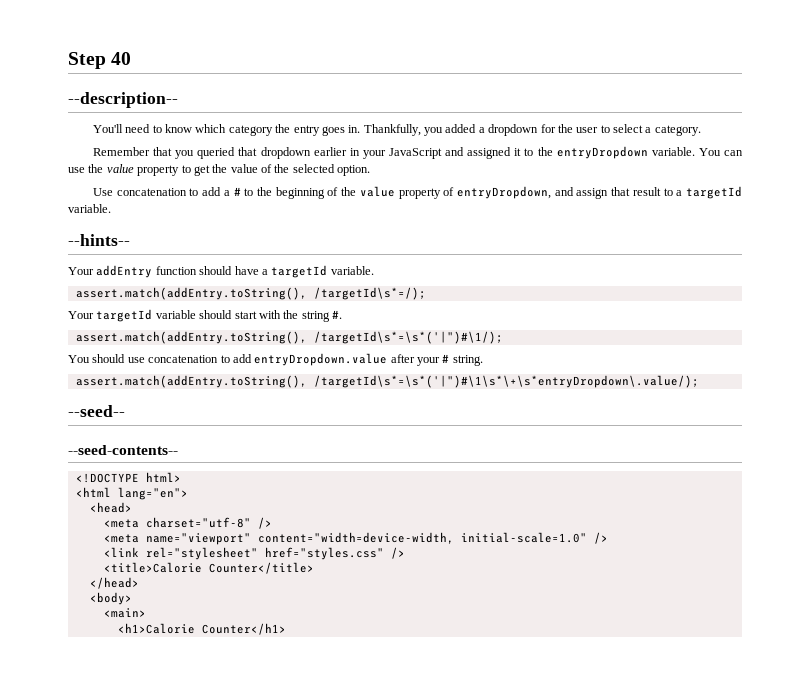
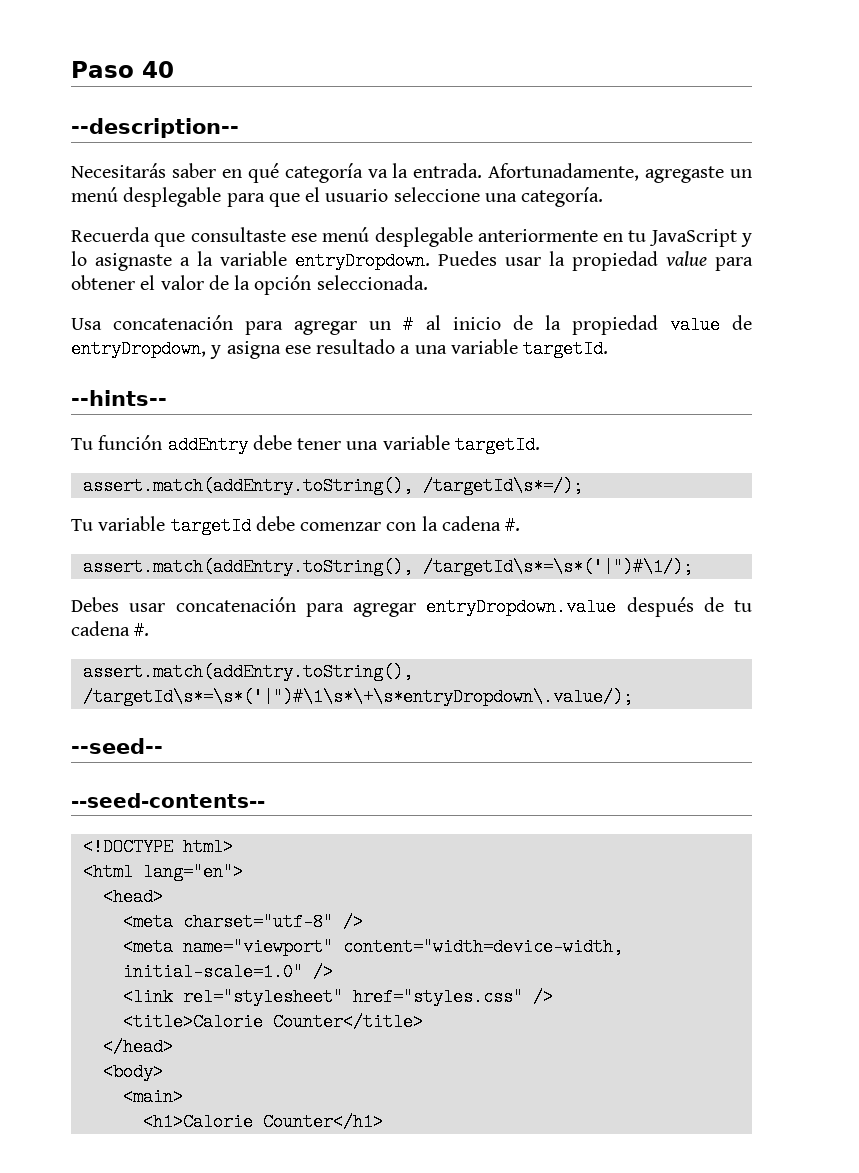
- Step 40
+ Paso 40
- You'll need to know which category the entry goes in. Thankfully, you added a dropdown for the user to select a category.
- Remember that you queried that dropdown earlier in your JavaScript and assigned it to the entryDropdown variable. You can use the value property to get the value of the selected option.
- Use concatenation to add a # to the beginning of the value property of entryDropdown, and assign that result to a targetId variable.
+ Necesitarás saber en qué categoría va la entrada. Afortunadamente, agregaste un menú desplegable para que el usuario seleccione una categoría.
+ Recuerda que consultaste ese menú desplegable anteriormente en tu JavaScript y lo asignaste a la variable entryDropdown. Puedes usar la propiedad value para obtener el valor de la opción seleccionada.
+ Usa concatenación para agregar un # al inicio de la propiedad value de entryDropdown, y asigna ese resultado a una variable targetId.
  --hints--
- Your addEntry function should have a targetId variable.
+ Tu función addEntry debe tener una variable targetId.
  assert.match(addEntry.toString(), /targetId\s*=/);
- Your targetId variable should start with the string #.
+ Tu variable targetId debe comenzar con la cadena #.
  assert.match(addEntry.toString(), /targetId\s*=\s*('|")#\1/);
- You should use concatenation to add entryDropdown.value after your # string.
+ Debes usar concatenación para agregar entryDropdown.value después de tu cadena #.

